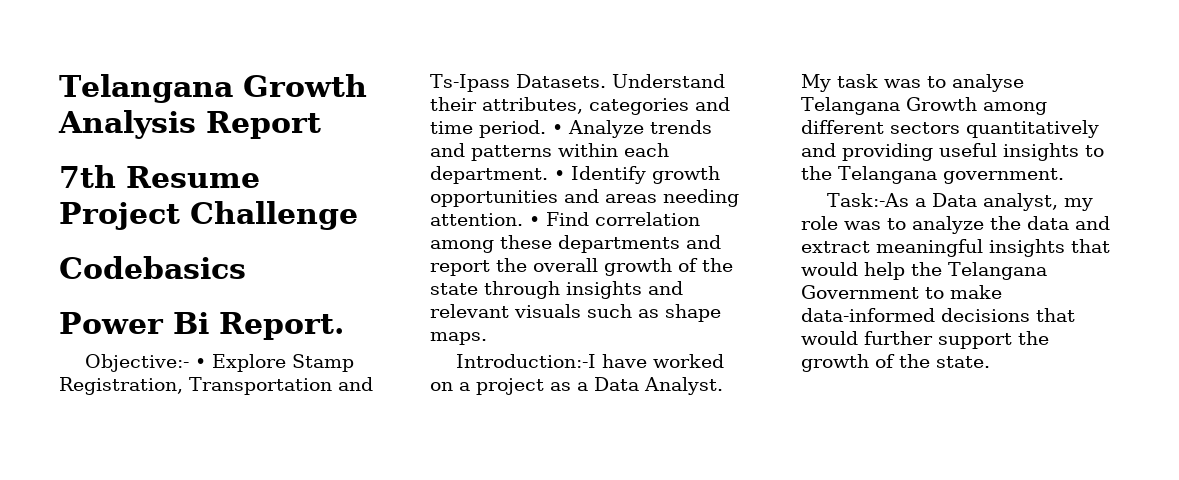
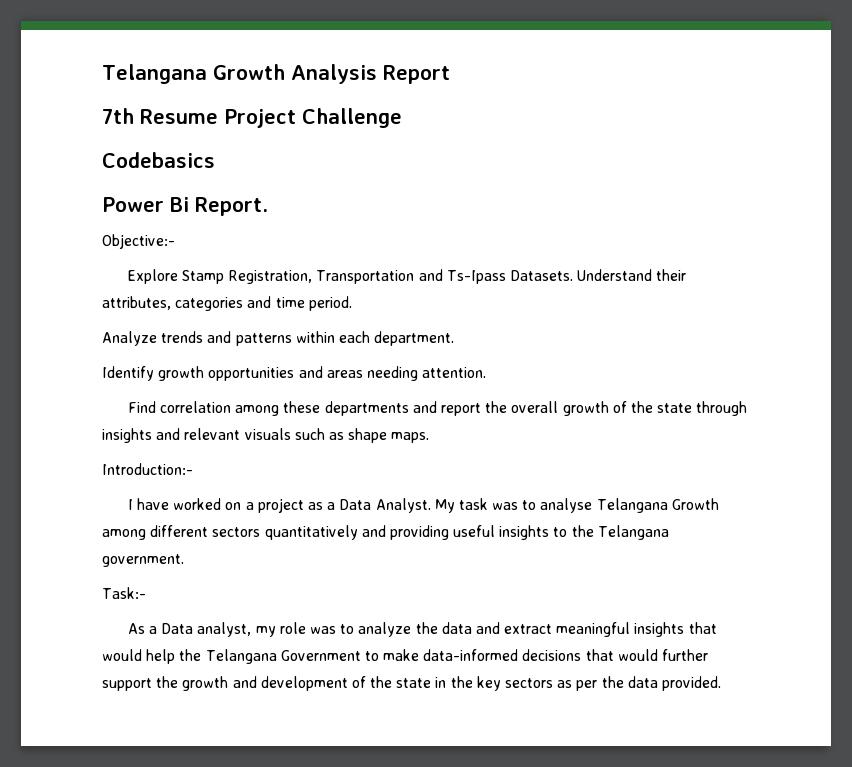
- Objective:- • Explore Stamp Registration, Transportation and Ts-Ipass Datasets.
+ Objective:-
+ Explore Stamp Registration, Transportation and Ts-Ipass Datasets.
- Understand their attributes, categories and time period. • Analyze trends and patterns within each department. • Identify growth opportunities and areas needing attention. • Find correlation among these departments and report the overall growth of the state through insights and relevant visuals such as shape maps.
+ Understand their attributes, categories and time period.
+ Analyze trends and patterns within each department.
+ Identify growth opportunities and areas needing attention.
+ Find correlation among these departments and report the overall growth of the state through insights and relevant visuals such as shape maps.
- Introduction:-I have worked on a project as a Data Analyst.
+ Introduction:-
+ I have worked on a project as a Data Analyst.
- Task:-As a Data analyst, my role was to analyze the data and extract meaningful insights that would help the Telangana Government to make data-informed decisions that would further support the growth of the state.
+ Task:-
+ As a Data analyst, my role was to analyze the data and extract meaningful insights that would help the Telangana Government to make data-informed decisions that would further support the growth and development of the state in the key sectors as per the data provided.

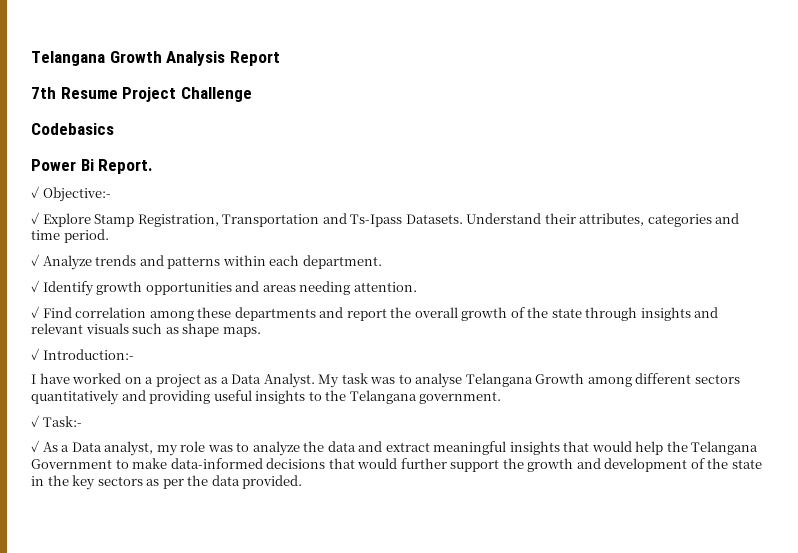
- Objective:-
+ ✓ Objective:-
- Explore Stamp Registration, Transportation and Ts-Ipass Datasets.
+ ✓ Explore Stamp Registration, Transportation and Ts-Ipass Datasets.
- Analyze trends and patterns within each department.
+ ✓ Analyze trends and patterns within each department.
- Identify growth opportunities and areas needing attention.
+ ✓ Identify growth opportunities and areas needing attention.
- Find correlation among these departments and report the overall growth of the state through insights and relevant visuals such as shape maps.
+ ✓ Find correlation among these departments and report the overall growth of the state through insights and relevant visuals such as shape maps.
- Introduction:-
+ ✓ Introduction:-
- Task:-
+ ✓ Task:-
- As a Data analyst, my role was to analyze the data and extract meaningful insights that would help the Telangana Government to make data-informed decisions that would further support the growth and development of the state in the key sectors as per the data provided.
+ ✓ As a Data analyst, my role was to analyze the data and extract meaningful insights that would help the Telangana Government to make data-informed decisions that would further support the growth and development of the state in the key sectors as per the data provided.

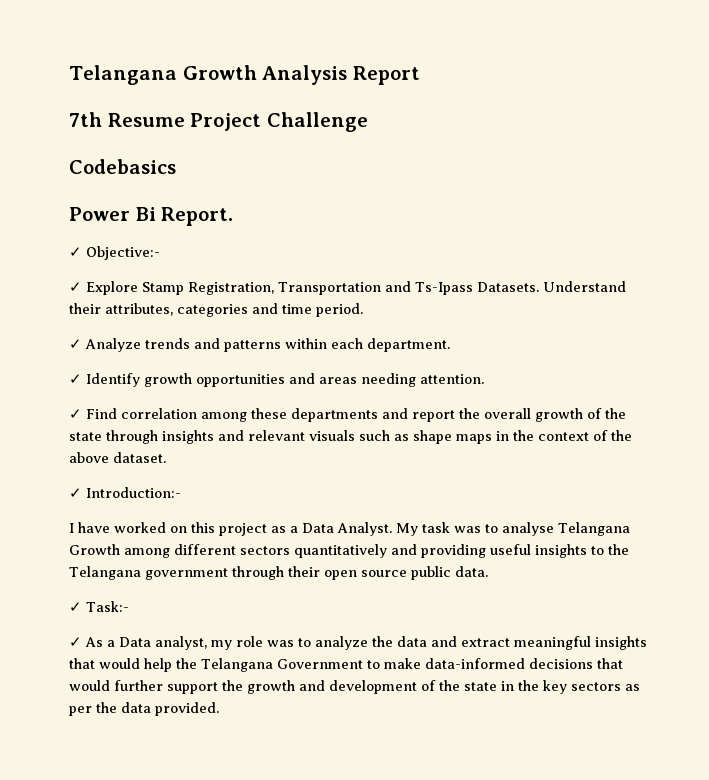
- ✓ Find correlation among these departments and report the overall growth of the state through insights and relevant visuals such as shape maps.
+ ✓ Find correlation among these departments and report the overall growth of the state through insights and relevant visuals such as shape maps in the context of the above dataset.
- I have worked on a project as a Data Analyst.
+ I have worked on this project as a Data Analyst.
- My task was to analyse Telangana Growth among different sectors quantitatively and providing useful insights to the Telangana government.
+ My task was to analyse Telangana Growth among different sectors quantitatively and providing useful insights to the Telangana government through their open source public data.

